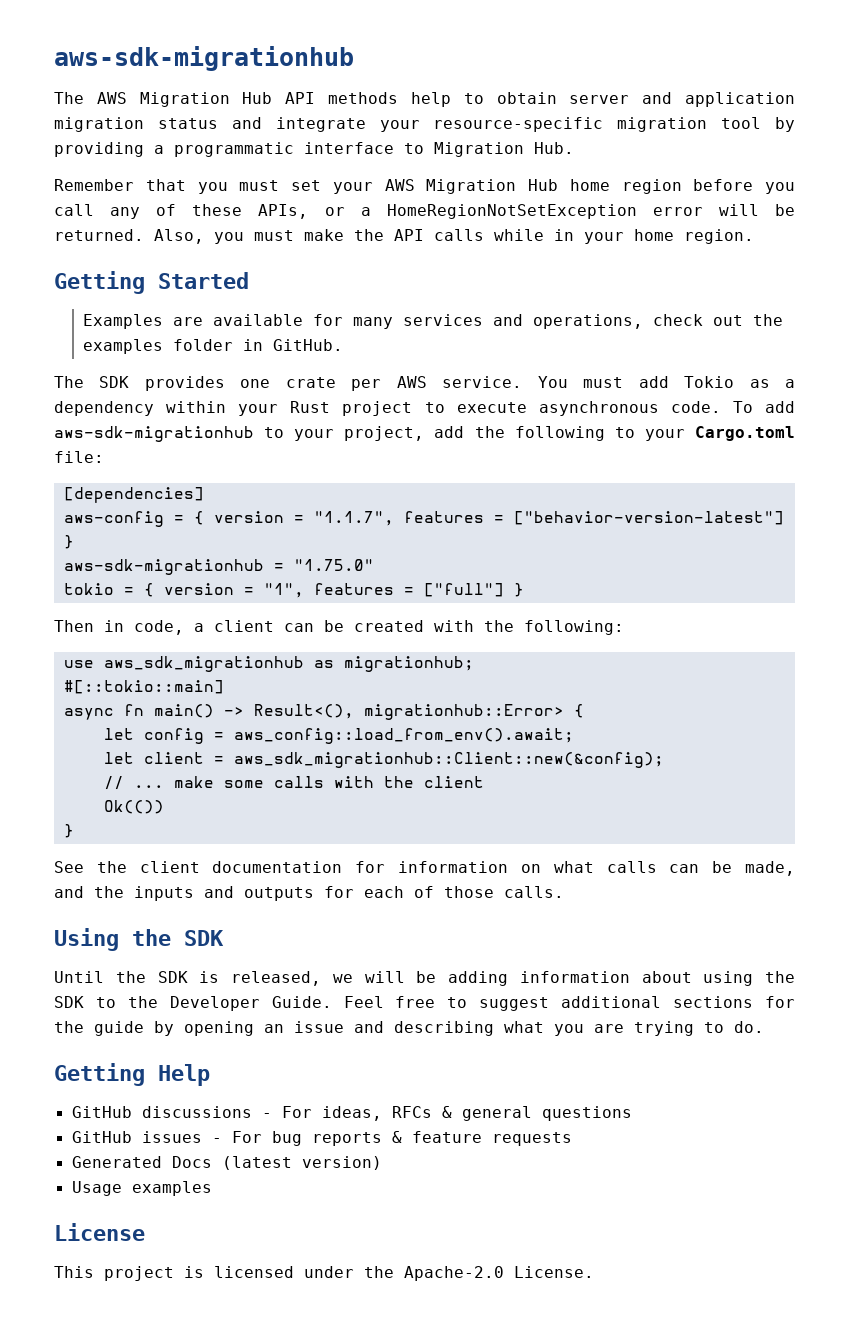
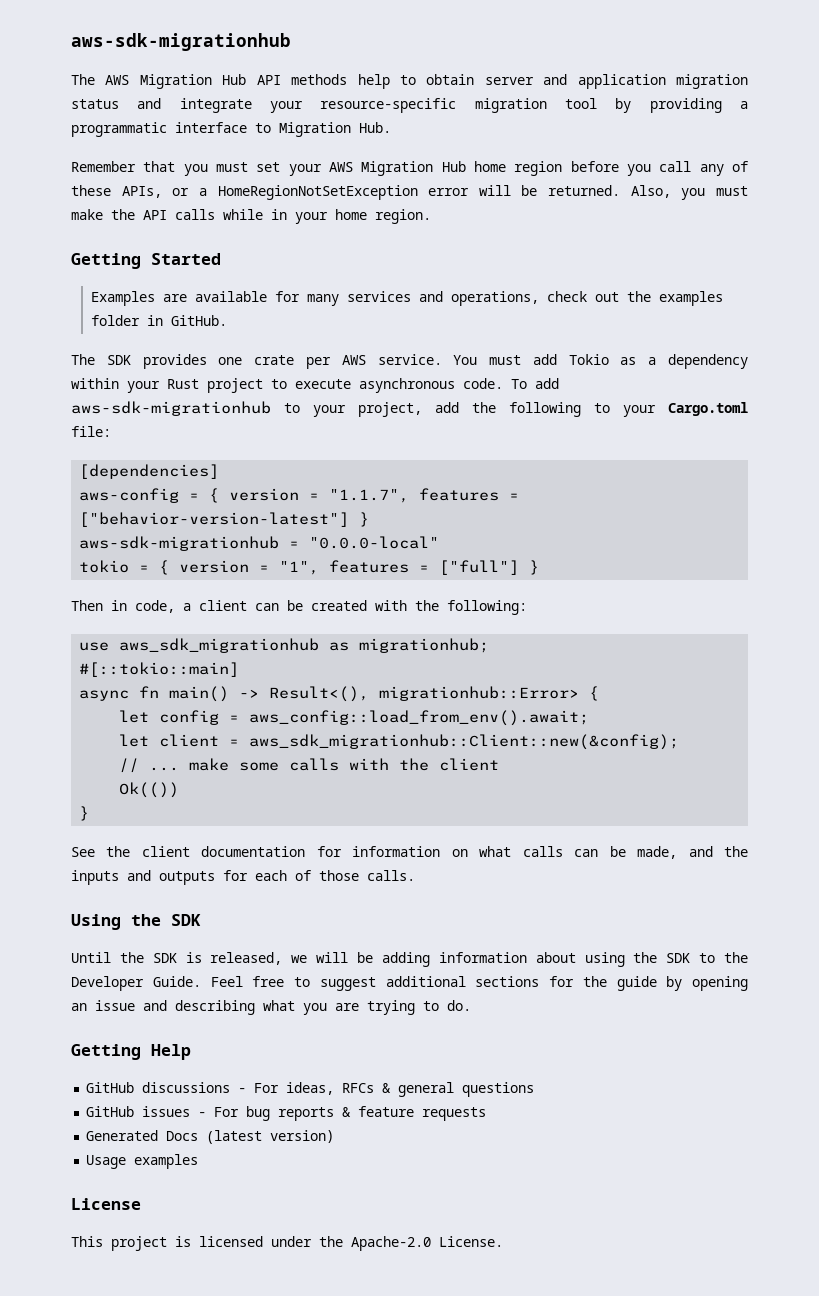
- aws-sdk-migrationhub = "1.75.0"
+ aws-sdk-migrationhub = "0.0.0-local"

